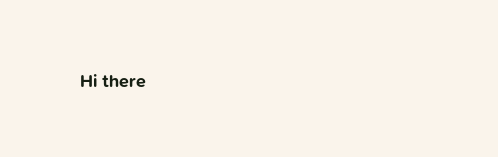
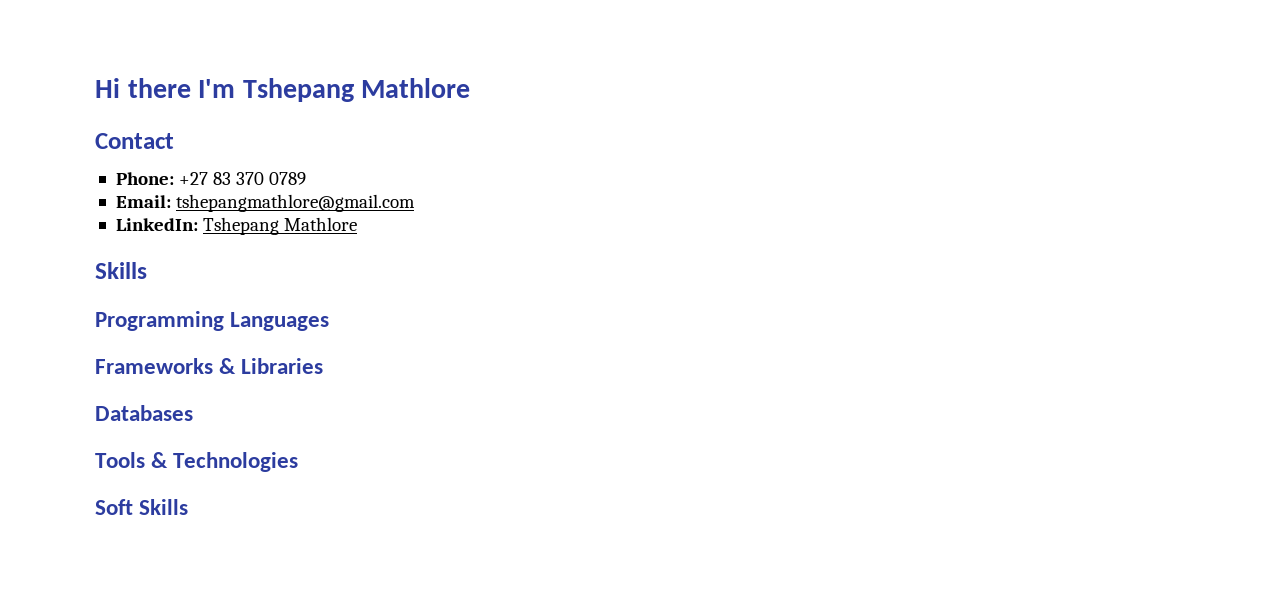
- Hi there
+ Hi there I'm Tshepang Mathlore
+ Contact
+ Phone: +27 83 370 0789
+ Email: tshepangmathlore@gmail.com
+ LinkedIn: Tshepang Mathlore
+ Skills
+ Programming Languages
+ Frameworks & Libraries
+ Databases
+ Tools & Technologies
+ Soft Skills

